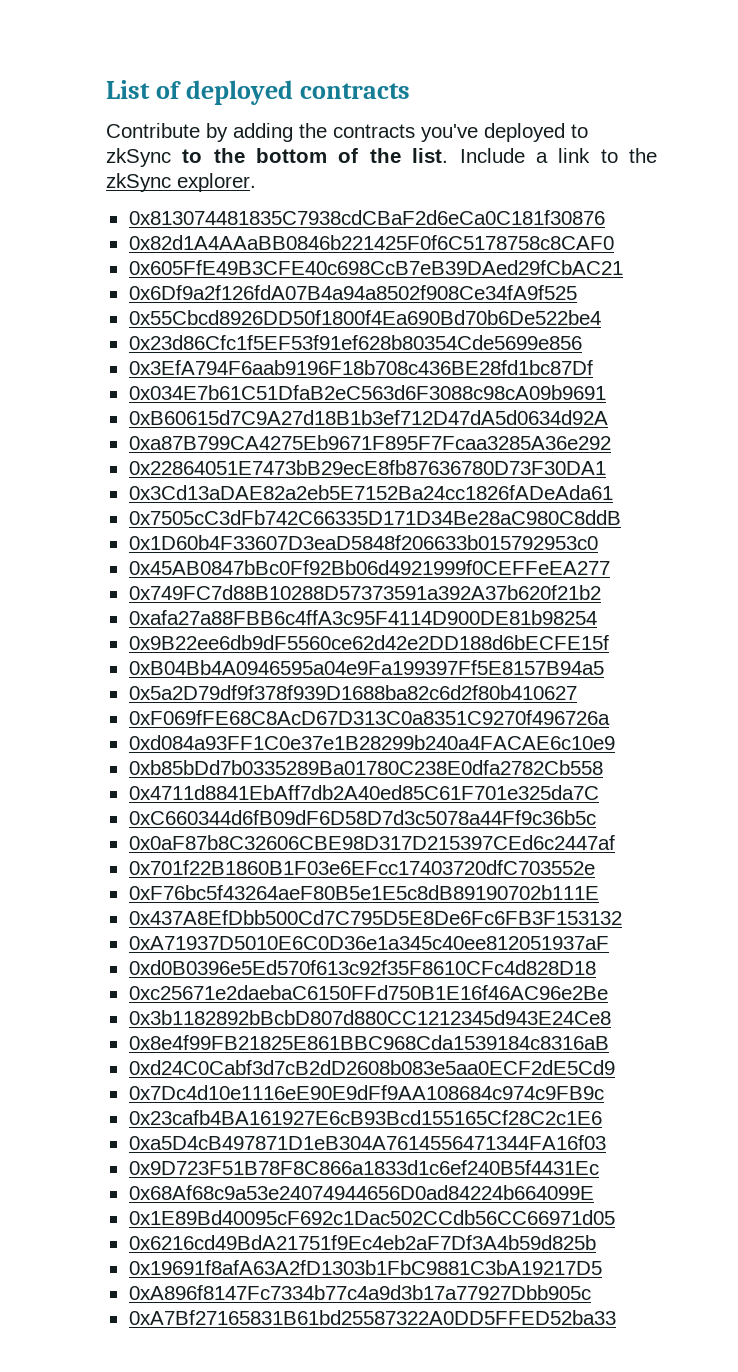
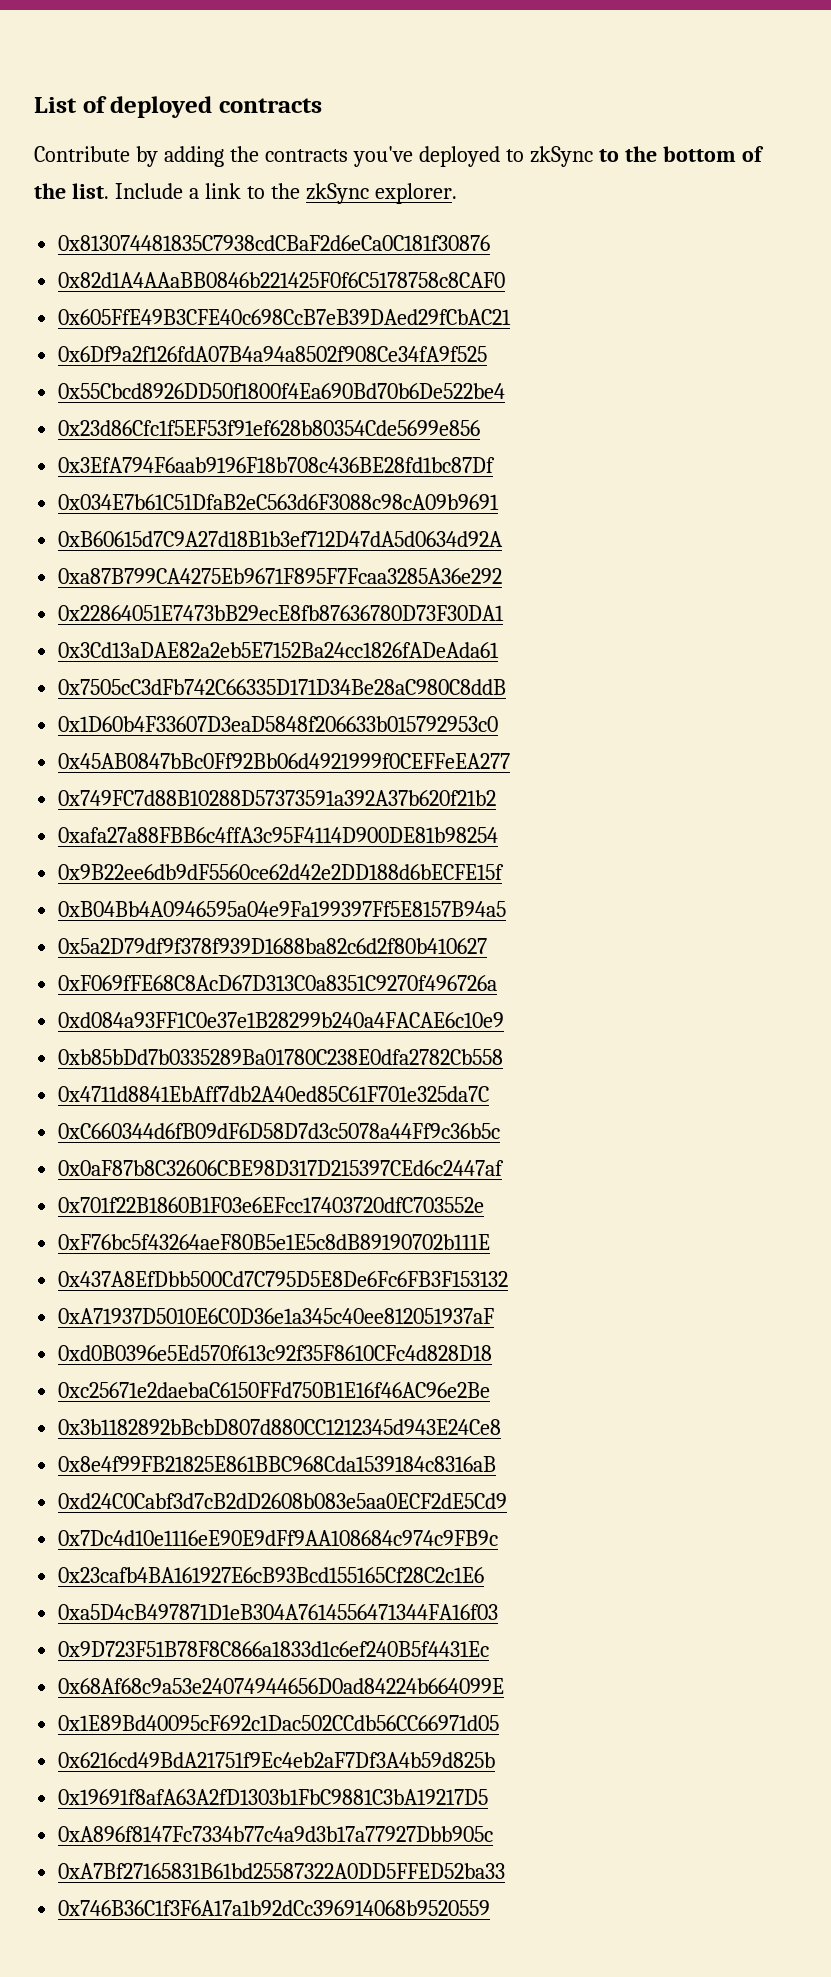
+ 0x746B36C1f3F6A17a1b92dCc396914068b9520559

